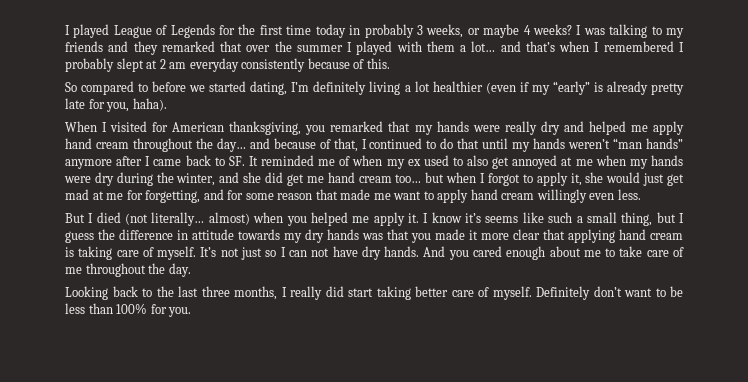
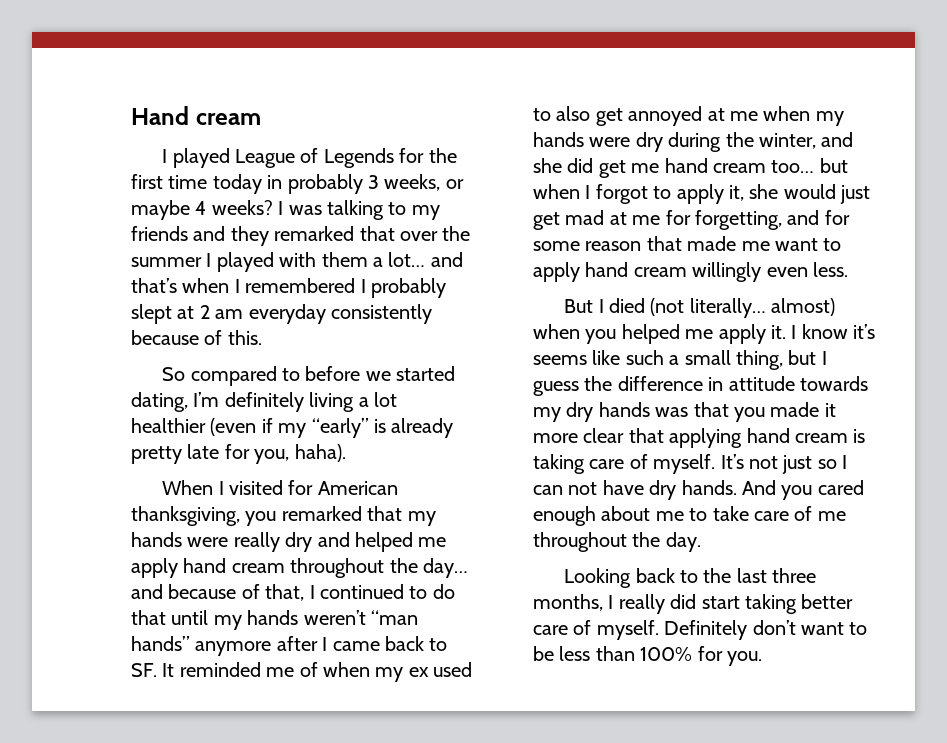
+ Hand cream

